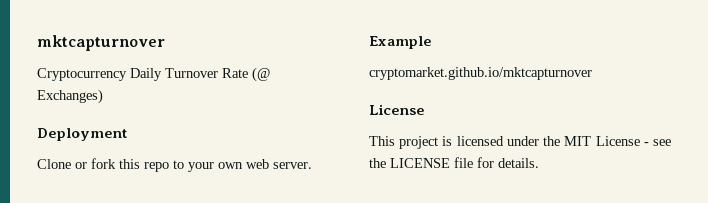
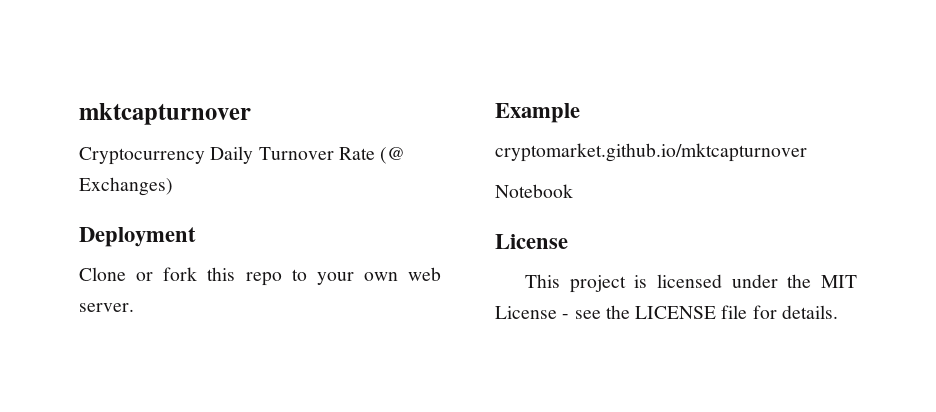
+ Notebook

